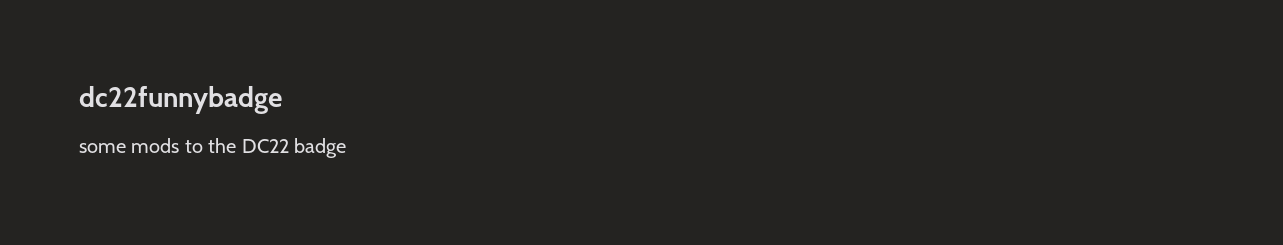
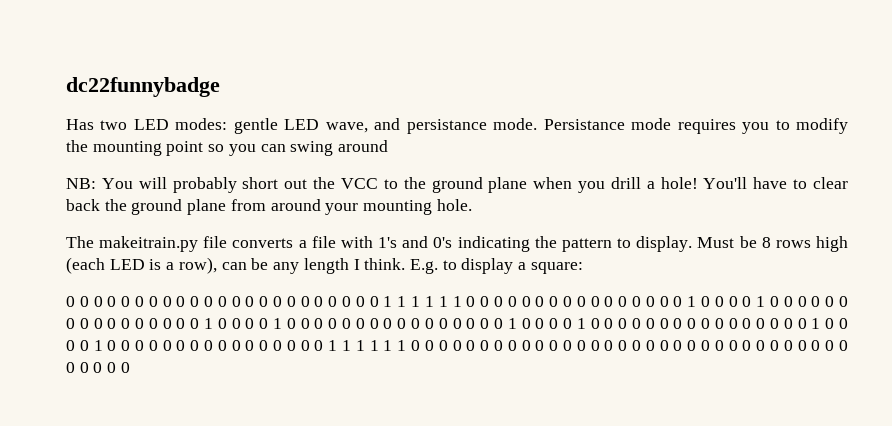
- some mods to the DC22 badge
+ Has two LED modes: gentle LED wave, and persistance mode. Persistance mode requires you to modify the mounting point so you can swing around
+ NB: You will probably short out the VCC to the ground plane when you drill a hole! You'll have to clear back the ground plane from around your mounting hole.
+ The makeitrain.py file converts a file with 1's and 0's indicating the pattern to display. Must be 8 rows high (each LED is a row), can be any length I think. E.g. to display a square:
+ 0 0 0 0 0 0 0 0 0 0 0 0 0 0 0 0 0 0 0 0 0 0 0 1 1 1 1 1 1 0 0 0 0 0 0 0 0 0 0 0 0 0 0 0 0 1 0 0 0 0 1 0 0 0 0 0 0 0 0 0 0 0 0 0 0 0 0 1 0 0 0 0 1 0 0 0 0 0 0 0 0 0 0 0 0 0 0 0 0 1 0 0 0 0 1 0 0 0 0 0 0 0 0 0 0 0 0 0 0 0 0 1 0 0 0 0 1 0 0 0 0 0 0 0 0 0 0 0 0 0 0 0 0 1 1 1 1 1 1 0 0 0 0 0 0 0 0 0 0 0 0 0 0 0 0 0 0 0 0 0 0 0 0 0 0 0 0 0 0 0 0 0 0 0 0 0

